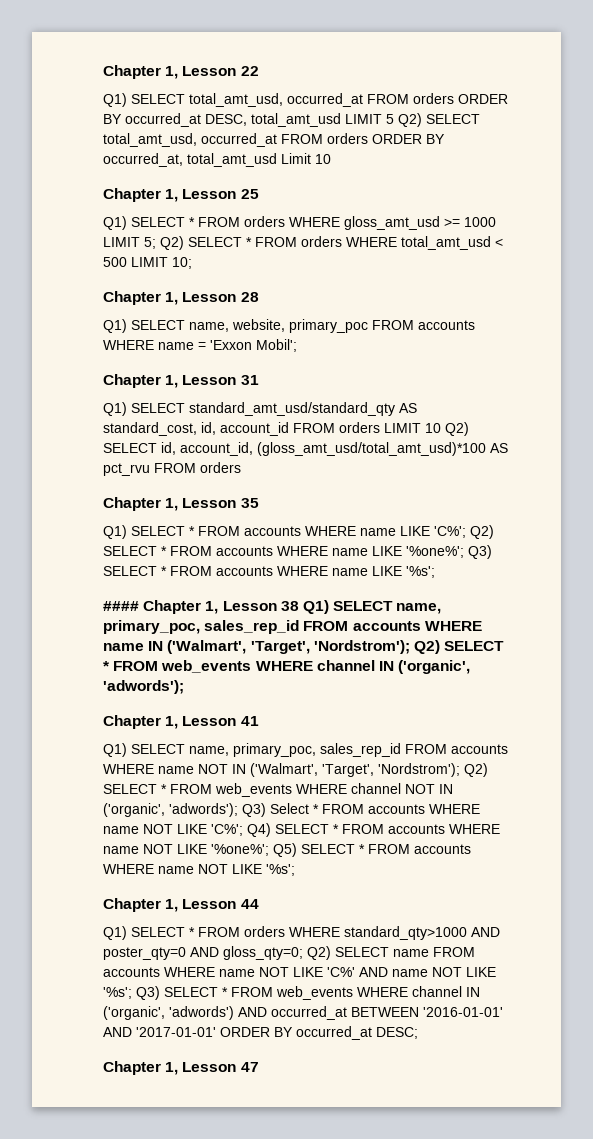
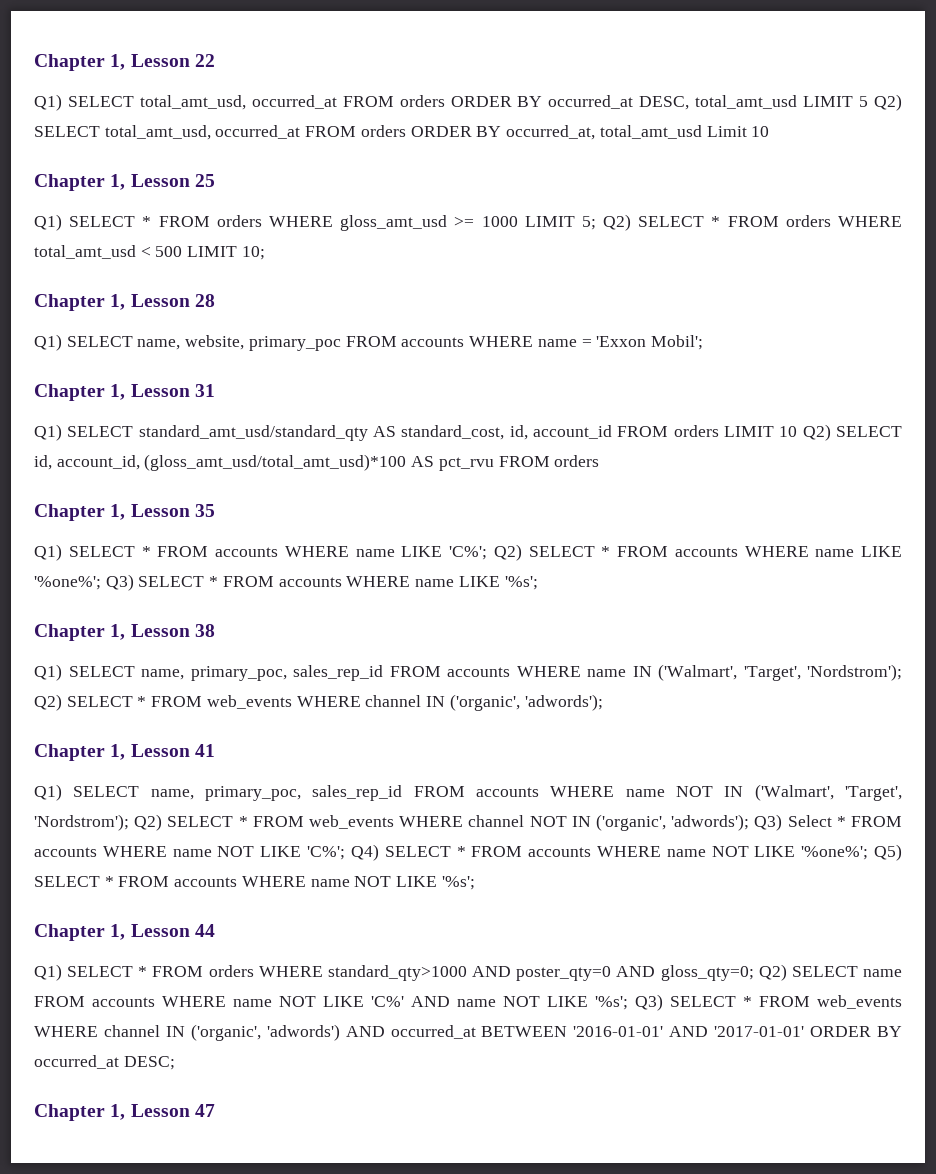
- #### Chapter 1, Lesson 38 Q1) SELECT name, primary_poc, sales_rep_id FROM accounts WHERE name IN ('Walmart', 'Target', 'Nordstrom'); Q2) SELECT * FROM web_events WHERE channel IN ('organic', 'adwords');
+ Chapter 1, Lesson 38
+ Q1) SELECT name, primary_poc, sales_rep_id FROM accounts WHERE name IN ('Walmart', 'Target', 'Nordstrom'); Q2) SELECT * FROM web_events WHERE channel IN ('organic', 'adwords');

